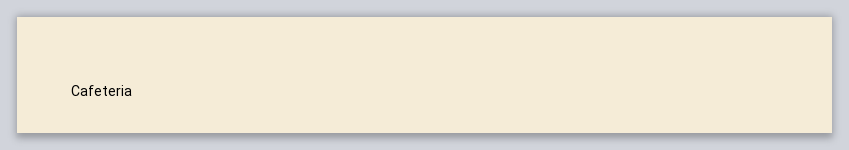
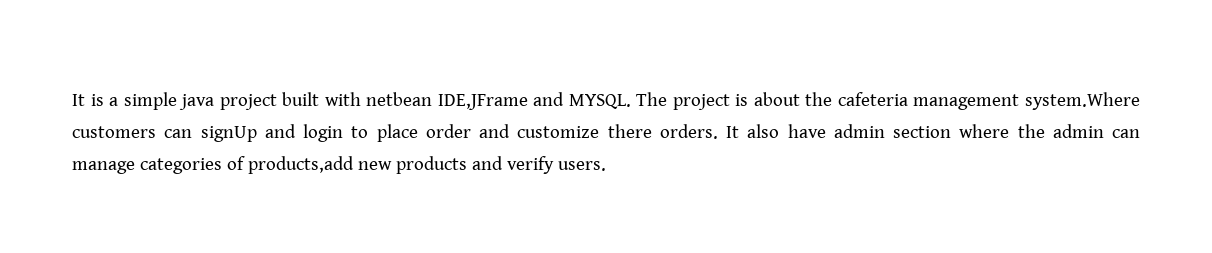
- Cafeteria
+ It is a simple java project built with netbean IDE,JFrame and MYSQL. The project is about the cafeteria management system.Where customers can signUp and login to place order and customize there orders. It also have admin section where the admin can manage categories of products,add new products and verify users.

